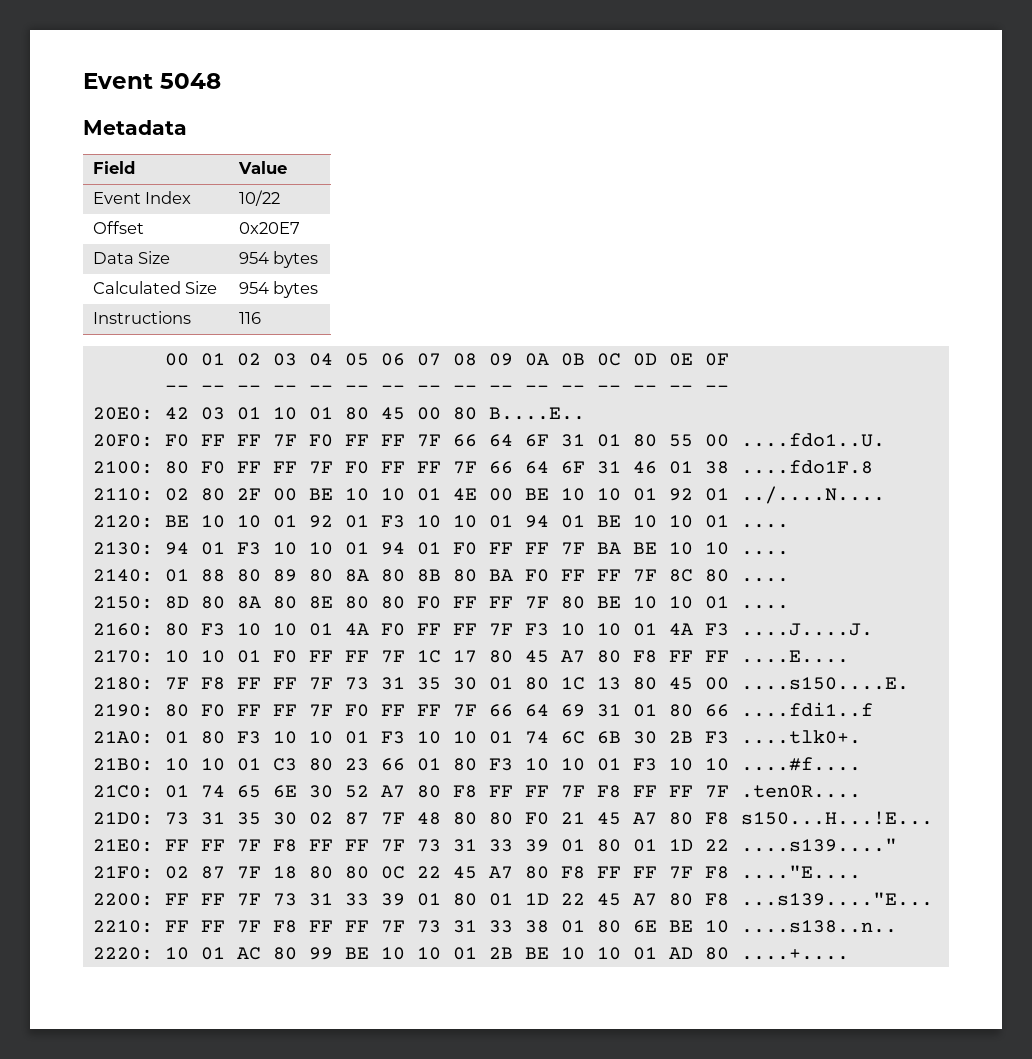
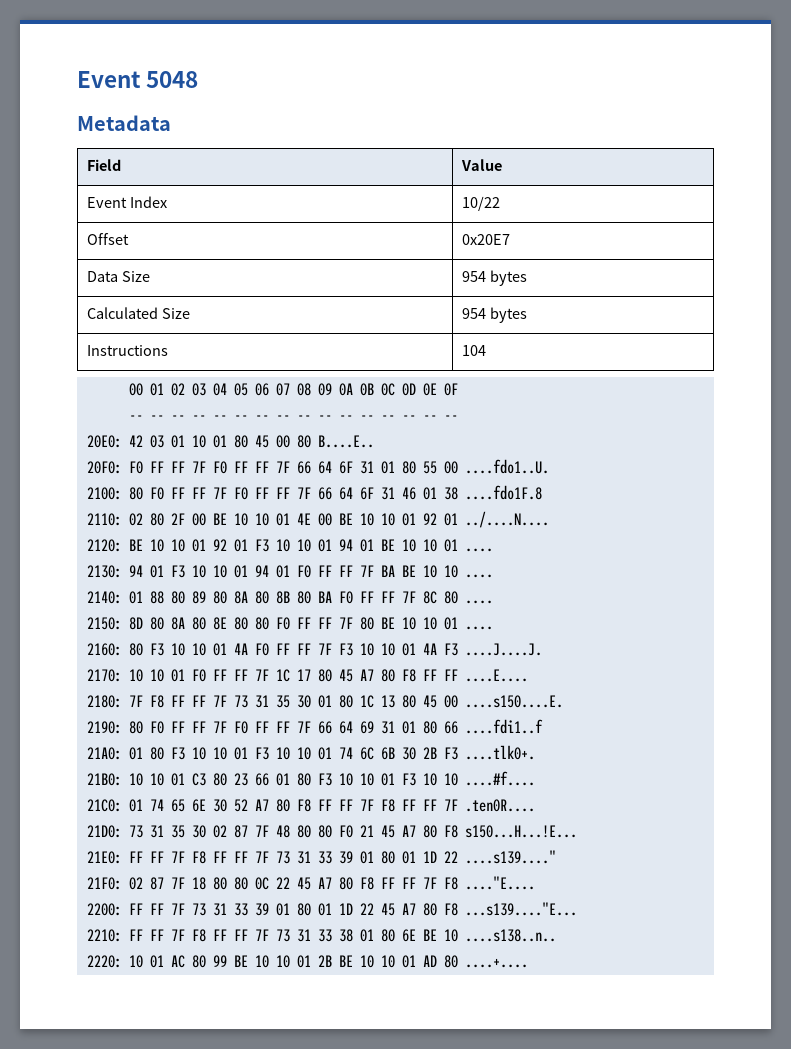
- Instructions | 116
+ Instructions | 104

